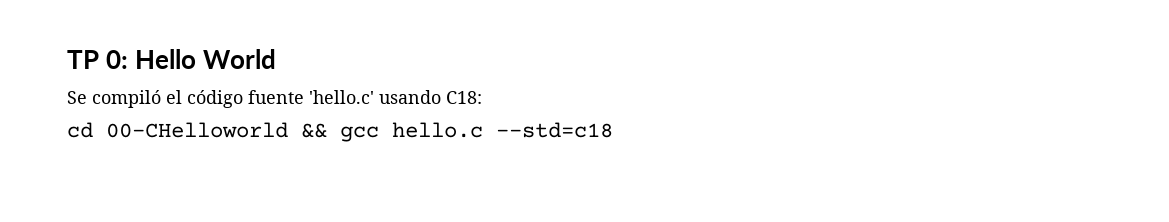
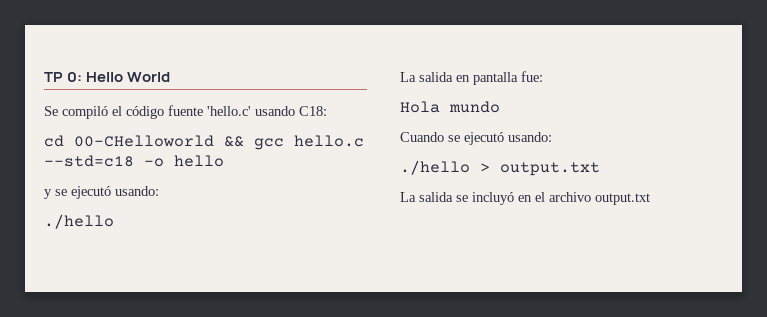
- cd 00-CHelloworld && gcc hello.c --std=c18
+ cd 00-CHelloworld && gcc hello.c --std=c18 -o hello
+ y se ejecutó usando:
+ ./hello
+ La salida en pantalla fue:
+ Hola mundo
+ Cuando se ejecutó usando:
+ ./hello > output.txt
+ La salida se incluyó en el archivo output.txt

